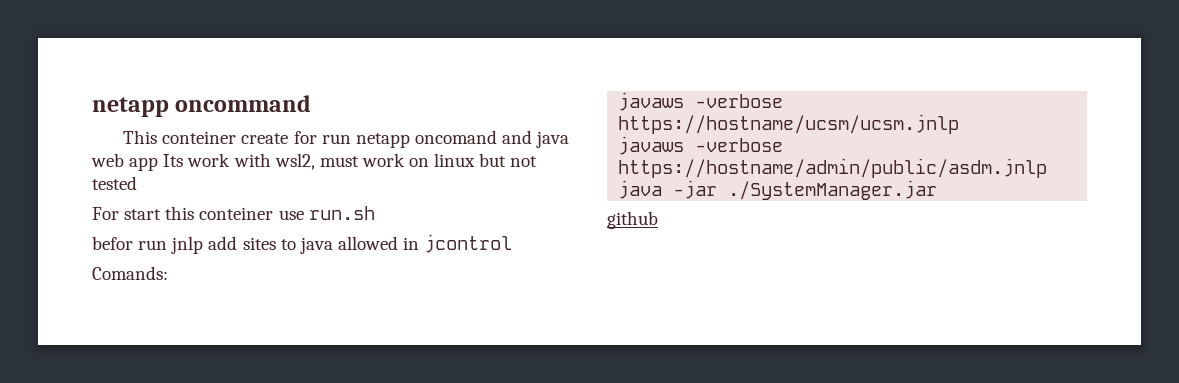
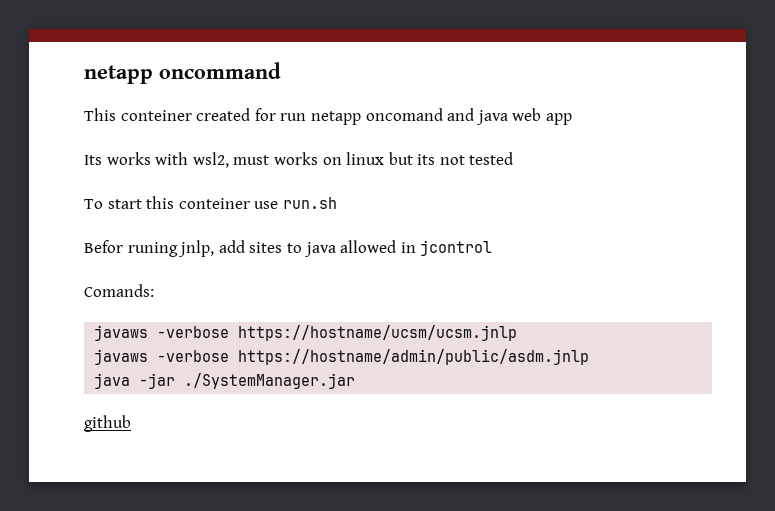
- This conteiner create for run netapp oncomand and java web app Its work with wsl2, must work on linux but not tested
+ This conteiner created for run netapp oncomand and java web app
+ Its works with wsl2, must works on linux but its not tested
- For start this conteiner use run.sh
+ To start this conteiner use run.sh
- befor run jnlp add sites to java allowed in jcontrol
+ Befor runing jnlp, add sites to java allowed in jcontrol

